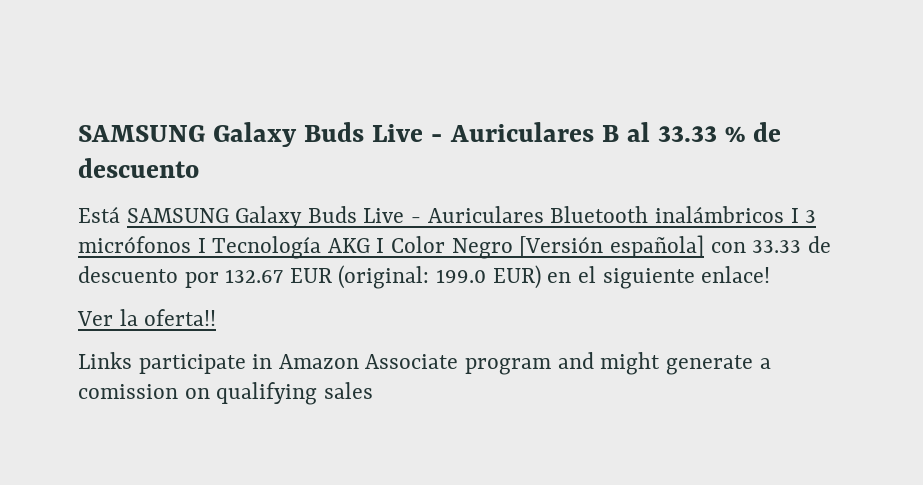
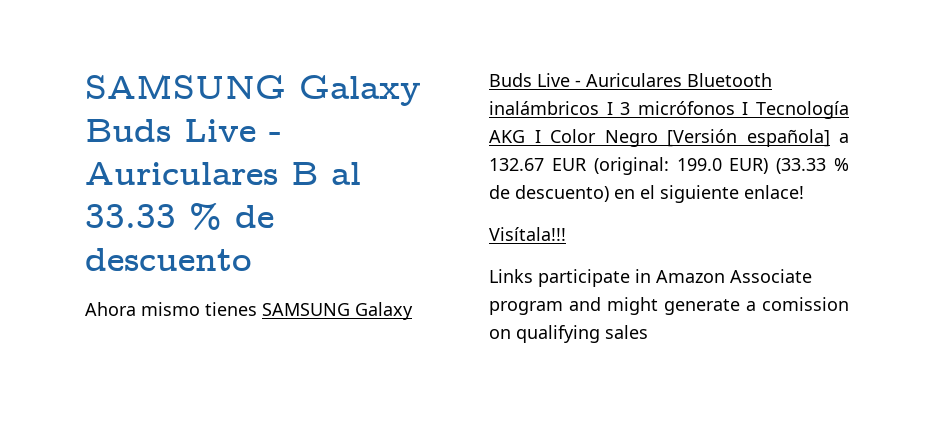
- Está SAMSUNG Galaxy Buds Live - Auriculares Bluetooth inalámbricos I 3 micrófonos I Tecnología AKG I Color Negro [Versión española] con 33.33 de descuento por 132.67 EUR (original: 199.0 EUR) en el siguiente enlace!
+ Ahora mismo tienes SAMSUNG Galaxy Buds Live - Auriculares Bluetooth inalámbricos I 3 micrófonos I Tecnología AKG I Color Negro [Versión española] a 132.67 EUR (original: 199.0 EUR) (33.33 % de descuento) en el siguiente enlace!
- Ver la oferta!!
+ Visítala!!!

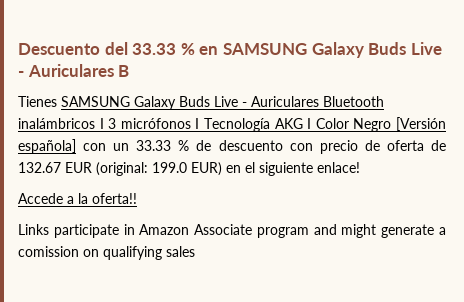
- SAMSUNG Galaxy Buds Live - Auriculares B al 33.33 % de descuento
- Ahora mismo tienes SAMSUNG Galaxy Buds Live - Auriculares Bluetooth inalámbricos I 3 micrófonos I Tecnología AKG I Color Negro [Versión española] a 132.67 EUR (original: 199.0 EUR) (33.33 % de descuento) en el siguiente enlace!
+ Descuento del 33.33 % en SAMSUNG Galaxy Buds Live - Auriculares B
+ Tienes SAMSUNG Galaxy Buds Live - Auriculares Bluetooth inalámbricos I 3 micrófonos I Tecnología AKG I Color Negro [Versión española] con un 33.33 % de descuento con precio de oferta de 132.67 EUR (original: 199.0 EUR) en el siguiente enlace!
- Visítala!!!
+ Accede a la oferta!!

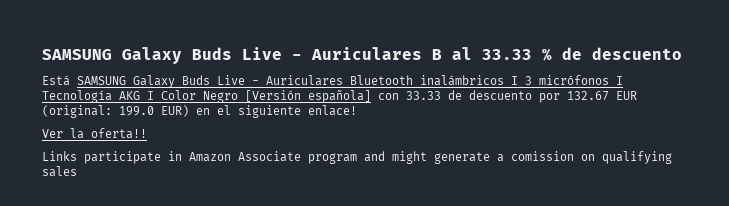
- Descuento del 33.33 % en SAMSUNG Galaxy Buds Live - Auriculares B
- Tienes SAMSUNG Galaxy Buds Live - Auriculares Bluetooth inalámbricos I 3 micrófonos I Tecnología AKG I Color Negro [Versión española] con un 33.33 % de descuento con precio de oferta de 132.67 EUR (original: 199.0 EUR) en el siguiente enlace!
+ SAMSUNG Galaxy Buds Live - Auriculares B al 33.33 % de descuento
+ Está SAMSUNG Galaxy Buds Live - Auriculares Bluetooth inalámbricos I 3 micrófonos I Tecnología AKG I Color Negro [Versión española] con 33.33 de descuento por 132.67 EUR (original: 199.0 EUR) en el siguiente enlace!
- Accede a la oferta!!
+ Ver la oferta!!

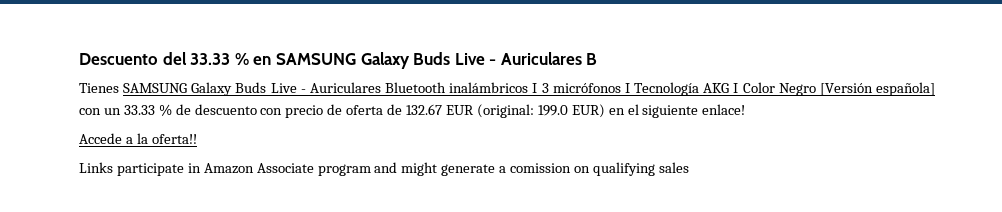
- SAMSUNG Galaxy Buds Live - Auriculares B al 33.33 % de descuento
- Está SAMSUNG Galaxy Buds Live - Auriculares Bluetooth inalámbricos I 3 micrófonos I Tecnología AKG I Color Negro [Versión española] con 33.33 de descuento por 132.67 EUR (original: 199.0 EUR) en el siguiente enlace!
+ Descuento del 33.33 % en SAMSUNG Galaxy Buds Live - Auriculares B
+ Tienes SAMSUNG Galaxy Buds Live - Auriculares Bluetooth inalámbricos I 3 micrófonos I Tecnología AKG I Color Negro [Versión española] con un 33.33 % de descuento con precio de oferta de 132.67 EUR (original: 199.0 EUR) en el siguiente enlace!
- Ver la oferta!!
+ Accede a la oferta!!

